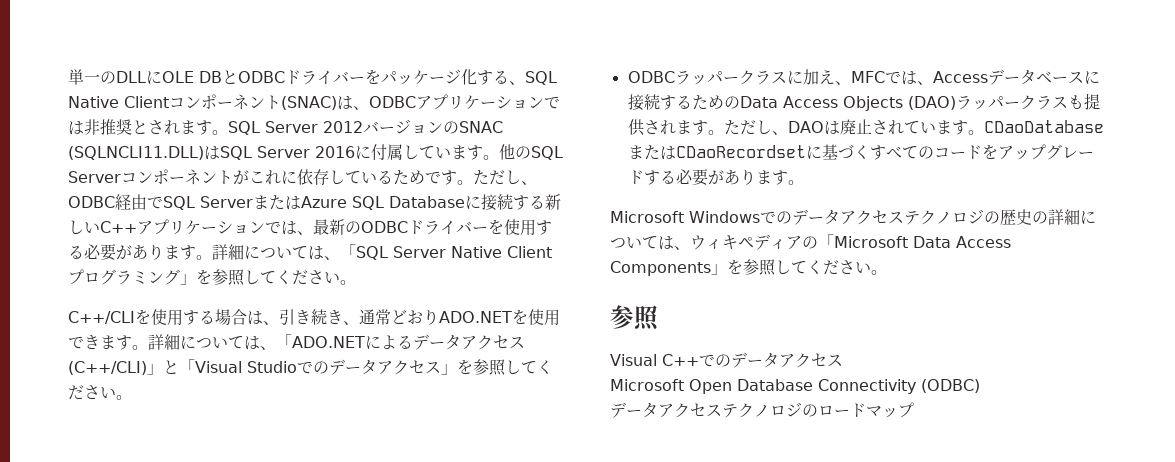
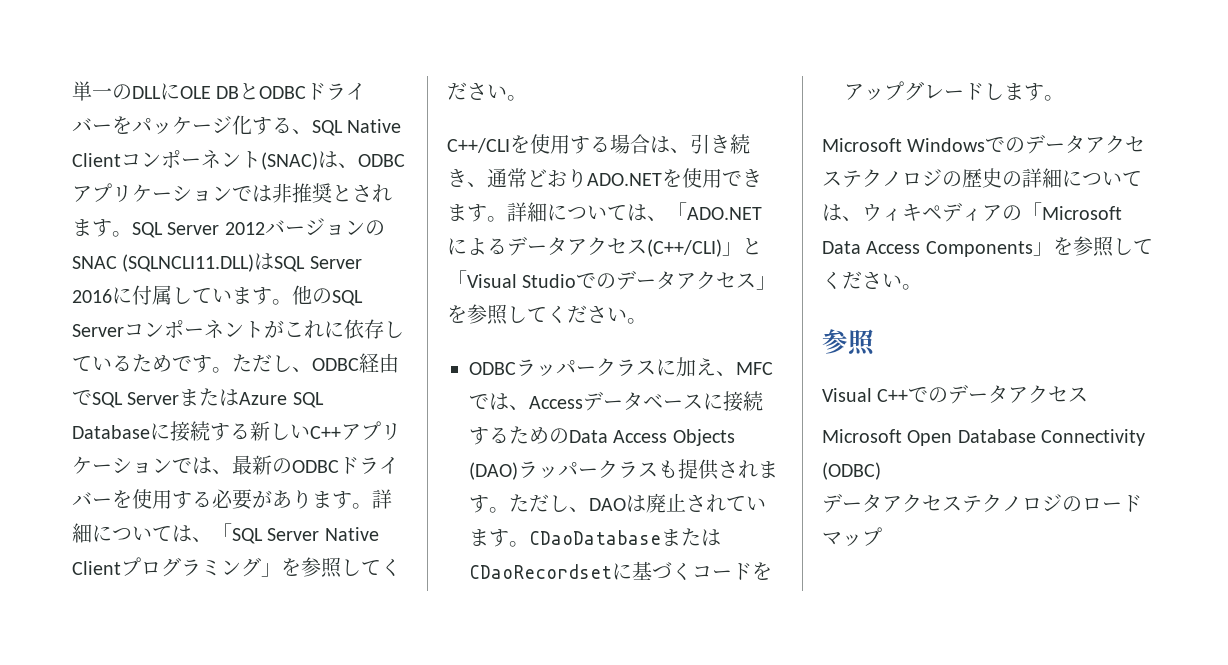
- CDaoDatabaseまたはCDaoRecordsetに基づくすべてのコードをアップグレードする必要があります。
+ CDaoDatabaseまたはCDaoRecordsetに基づくコードをアップグレードします。

